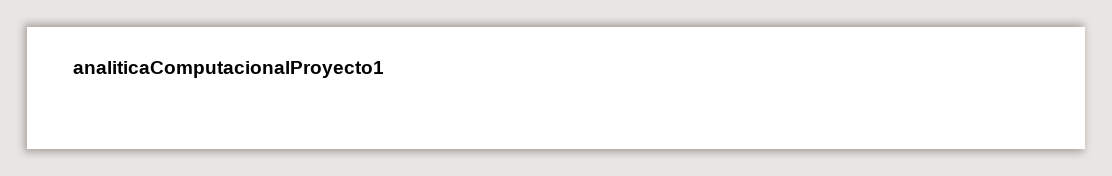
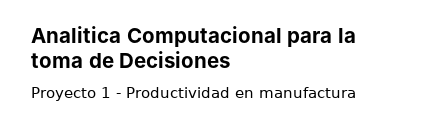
- analiticaComputacionalProyecto1
+ Analitica Computacional para la toma de Decisiones
+ Proyecto 1 - Productividad en manufactura

